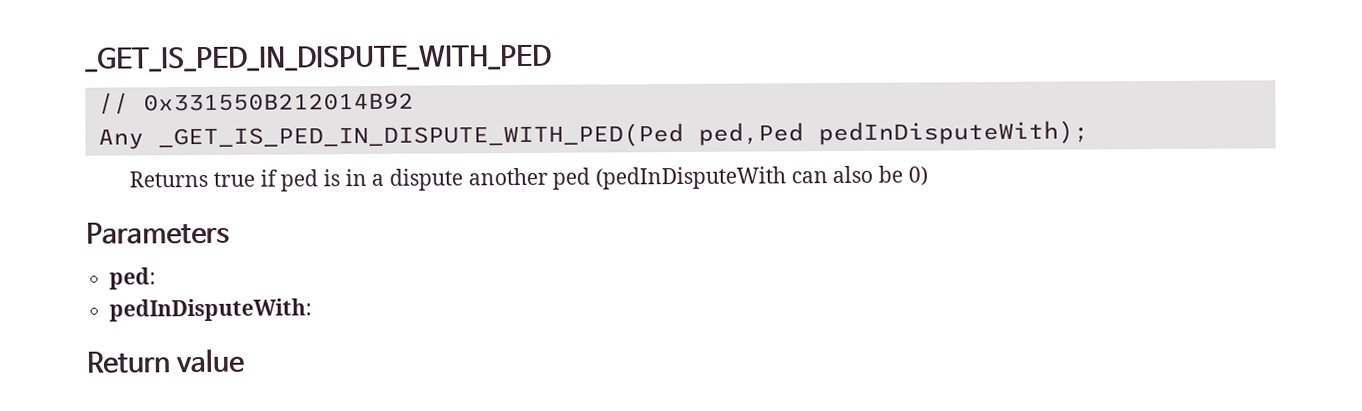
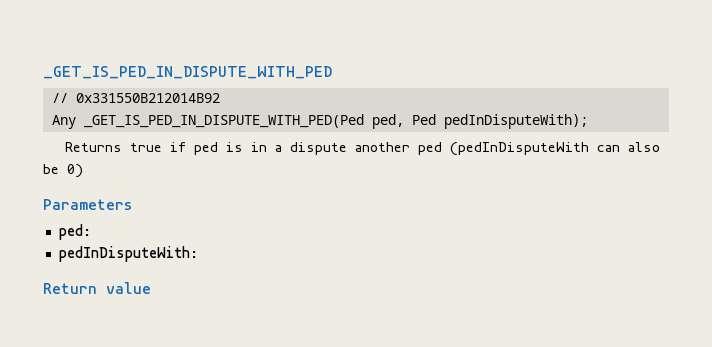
- Any _GET_IS_PED_IN_DISPUTE_WITH_PED(Ped ped,Ped pedInDisputeWith);
+ Any _GET_IS_PED_IN_DISPUTE_WITH_PED(Ped ped, Ped pedInDisputeWith);

